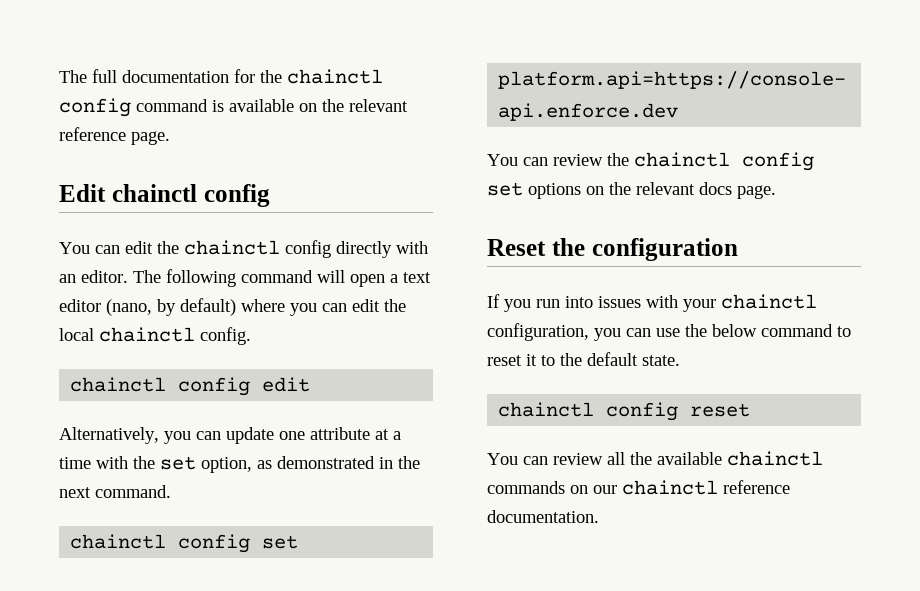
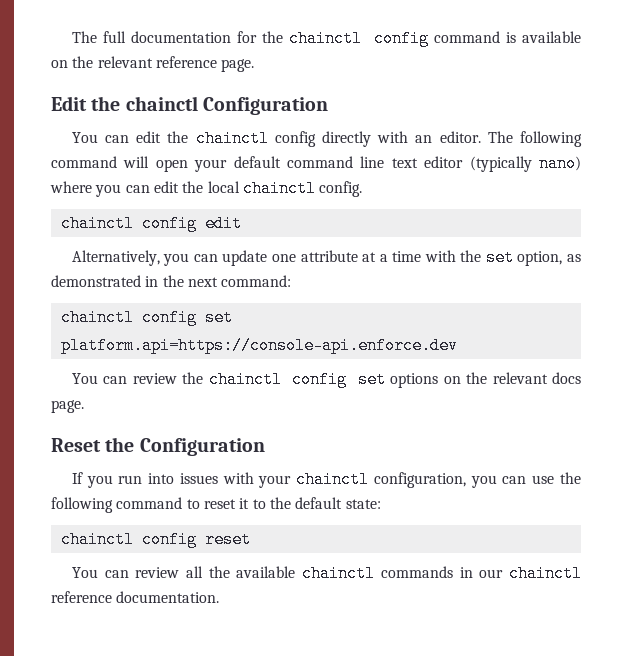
- Edit chainctl config
+ Edit the chainctl Configuration
- The following command will open a text editor (nano, by default) where you can edit the local chainctl config.
+ The following command will open your default command line text editor (typically nano) where you can edit the local chainctl config.
- Alternatively, you can update one attribute at a time with the set option, as demonstrated in the next command.
+ Alternatively, you can update one attribute at a time with the set option, as demonstrated in the next command:
- Reset the configuration
+ Reset the Configuration
- If you run into issues with your chainctl configuration, you can use the below command to reset it to the default state.
+ If you run into issues with your chainctl configuration, you can use the following command to reset it to the default state:
- You can review all the available chainctl commands on our chainctl reference documentation.
+ You can review all the available chainctl commands in our chainctl reference documentation.

